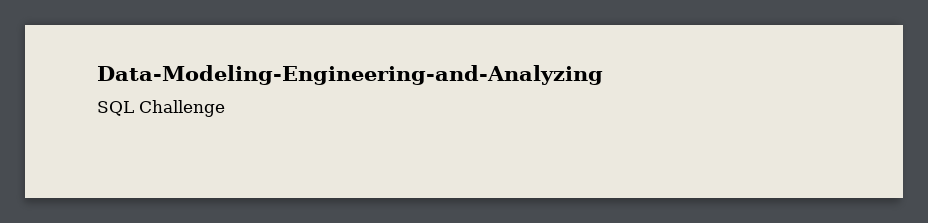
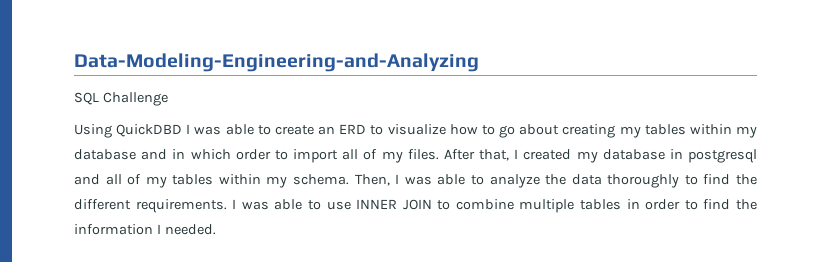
+ Using QuickDBD I was able to create an ERD to visualize how to go about creating my tables within my database and in which order to import all of my files. After that, I created my database in postgresql and all of my tables within my schema. Then, I was able to analyze the data thoroughly to find the different requirements. I was able to use INNER JOIN to combine multiple tables in order to find the information I needed.

